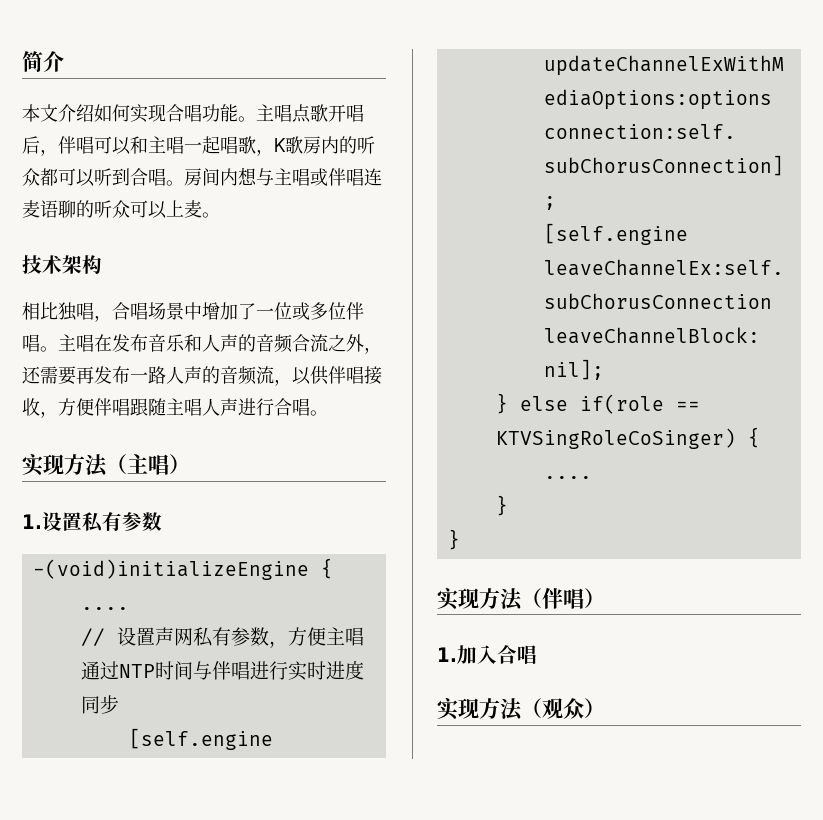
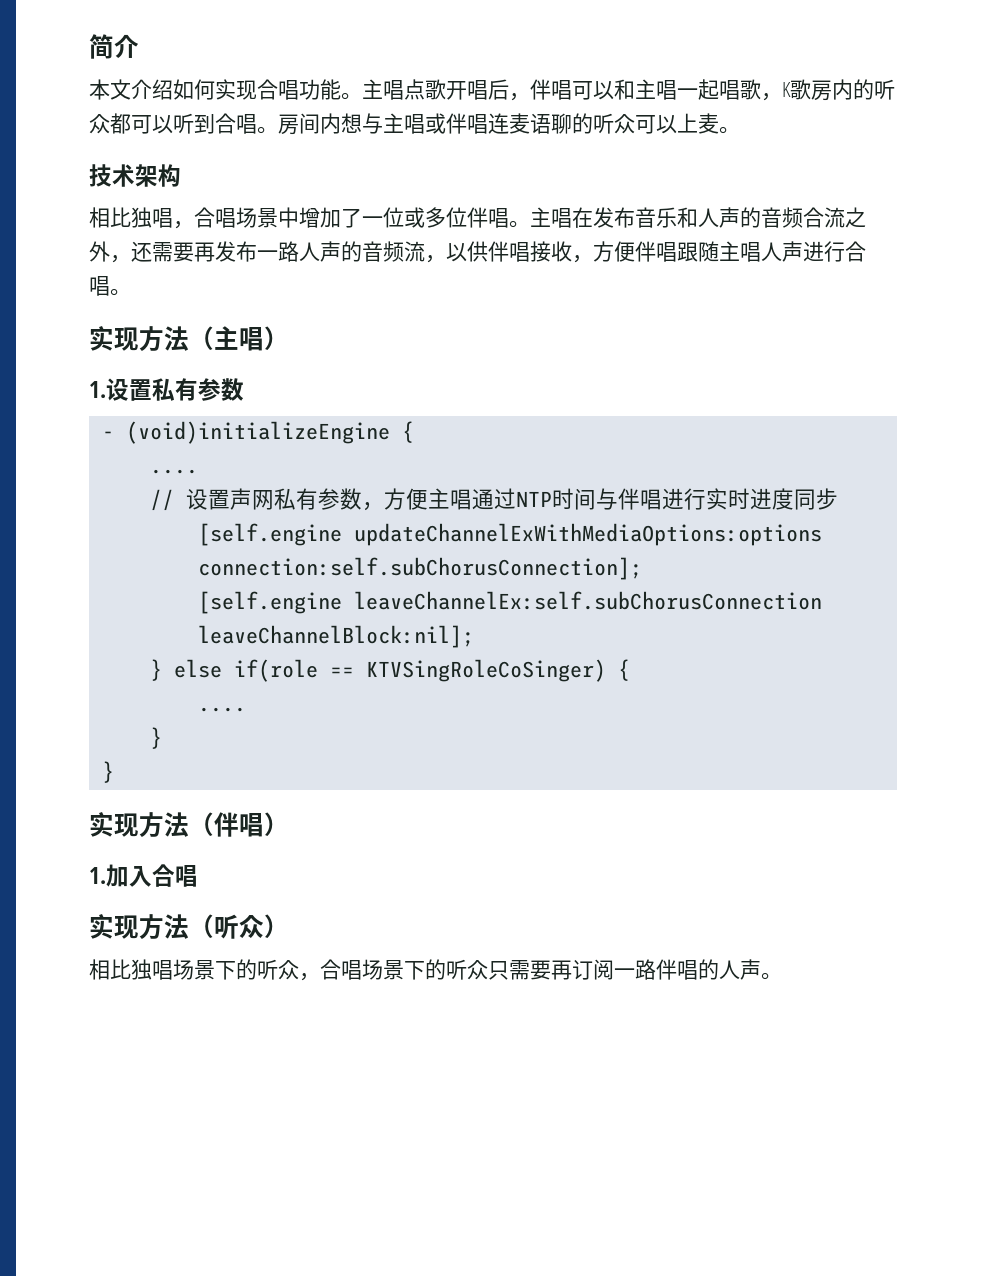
- -(void)initializeEngine {
+ - (void)initializeEngine {
- 实现方法（观众）
+ 实现方法（听众）
+ 相比独唱场景下的听众，合唱场景下的听众只需要再订阅一路伴唱的人声。

